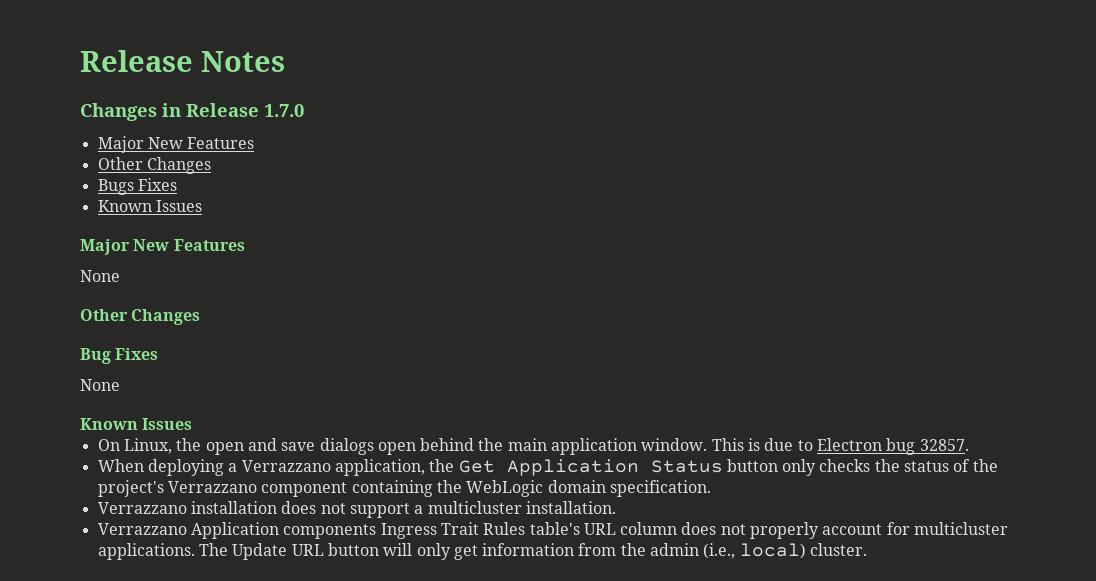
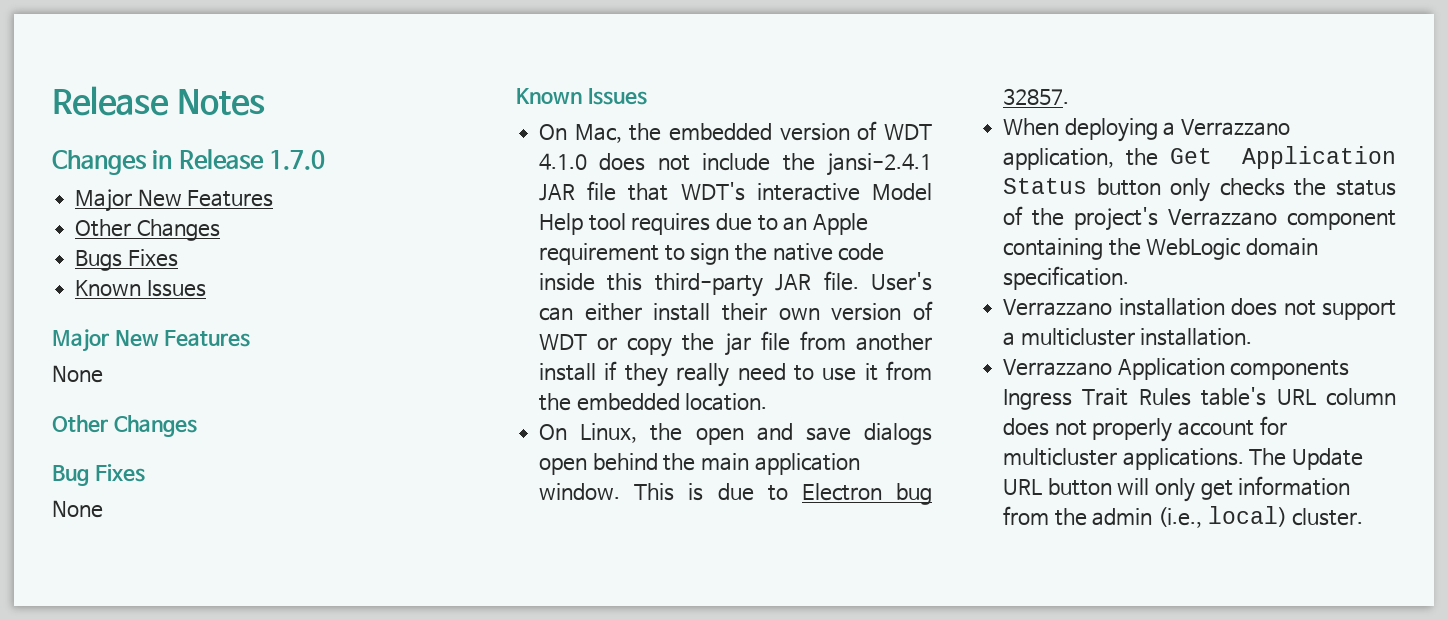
+ On Mac, the embedded version of WDT 4.1.0 does not include the jansi-2.4.1 JAR file that WDT's interactive Model Help tool requires due to an Apple requirement to sign the native code inside this third-party JAR file. User's can either install their own version of WDT or copy the jar file from another install if they really need to use it from the embedded location.

